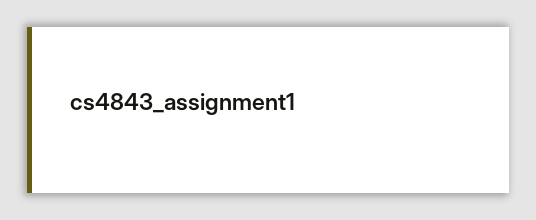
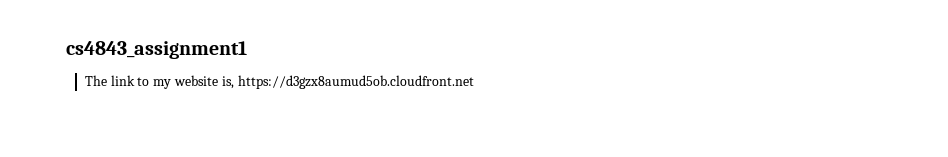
+ The link to my website is, https://d3gzx8aumud5ob.cloudfront.net

